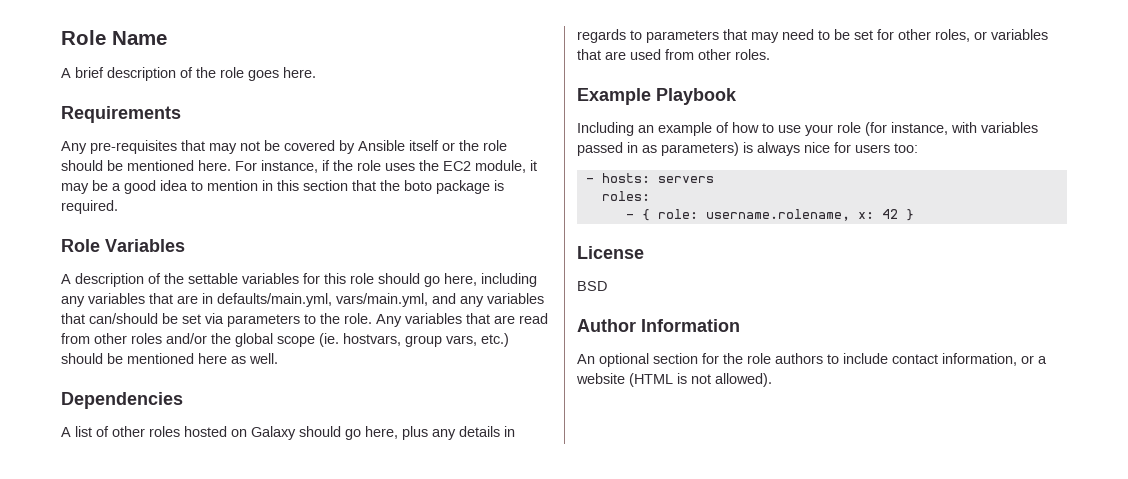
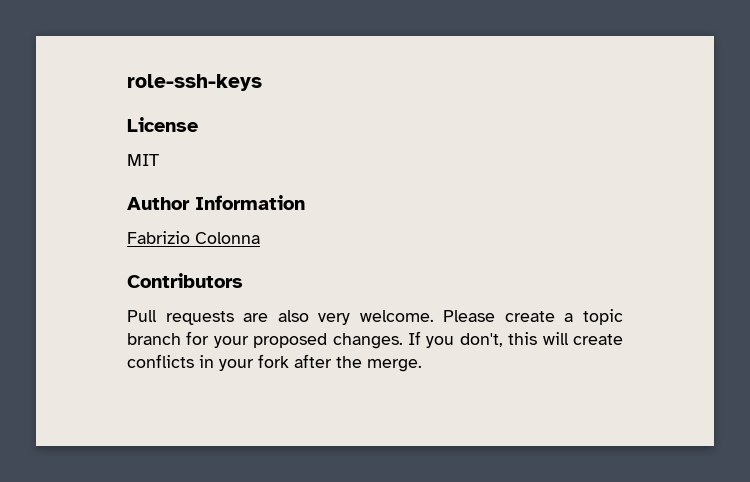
- Role Name
- A brief description of the role goes here.
- Requirements
- Any pre-requisites that may not be covered by Ansible itself or the role should be mentioned here. For instance, if the role uses the EC2 module, it may be a good idea to mention in this section that the boto package is required.
- Role Variables
- A description of the settable variables for this role should go here, including any variables that are in defaults/main.yml, vars/main.yml, and any variables that can/should be set via parameters to the role. Any variables that are read from other roles and/or the global scope (ie. hostvars, group vars, etc.) should be mentioned here as well.
- Dependencies
- A list of other roles hosted on Galaxy should go here, plus any details in regards to parameters that may need to be set for other roles, or variables that are used from other roles.
- Example Playbook
- Including an example of how to use your role (for instance, with variables passed in as parameters) is always nice for users too:
- - hosts: servers
- roles:
- - { role: username.rolename, x: 42 }
+ role-ssh-keys
- BSD
+ MIT
- An optional section for the role authors to include contact information, or a website (HTML is not allowed).
+ Fabrizio Colonna
+ Contributors
+ Pull requests are also very welcome. Please create a topic branch for your proposed changes. If you don't, this will create conflicts in your fork after the merge.

